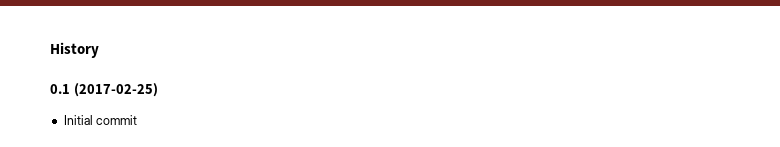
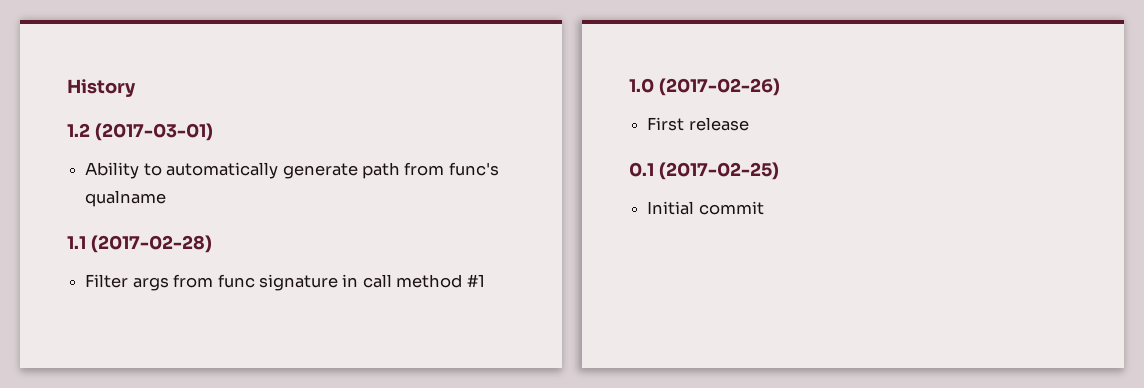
+ 1.2 (2017-03-01)
+ Ability to automatically generate path from func's qualname
+ 1.1 (2017-02-28)
+ Filter args from func signature in call method #1
+ 1.0 (2017-02-26)
+ First release

